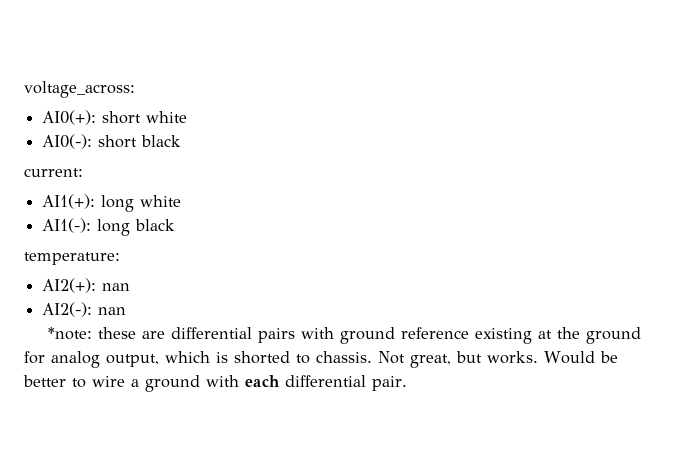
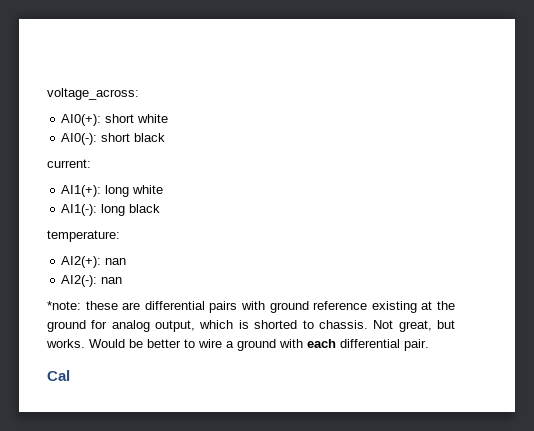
+ Cal

